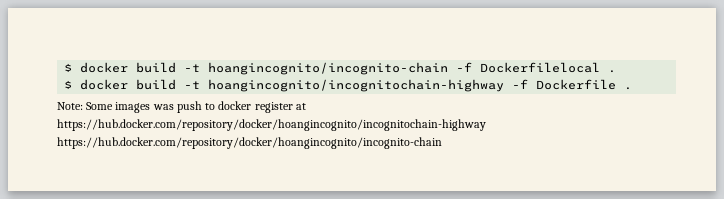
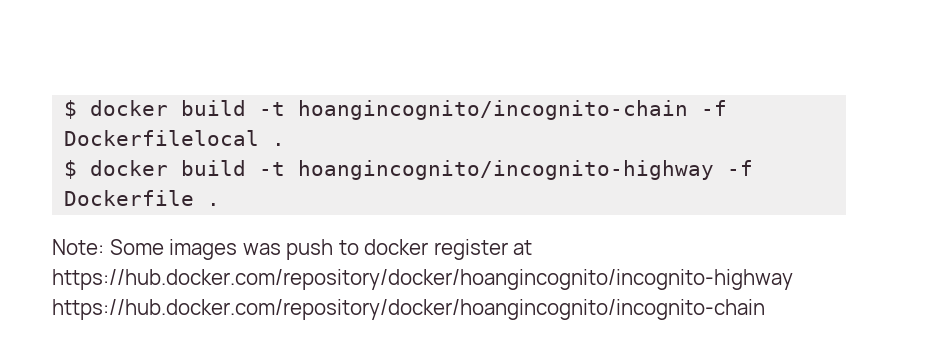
- $ docker build -t hoangincognito/incognitochain-highway -f Dockerfile .
+ $ docker build -t hoangincognito/incognito-highway -f Dockerfile .
- Note: Some images was push to docker register at https://hub.docker.com/repository/docker/hoangincognito/incognitochain-highway https://hub.docker.com/repository/docker/hoangincognito/incognito-chain
+ Note: Some images was push to docker register at https://hub.docker.com/repository/docker/hoangincognito/incognito-highway https://hub.docker.com/repository/docker/hoangincognito/incognito-chain

